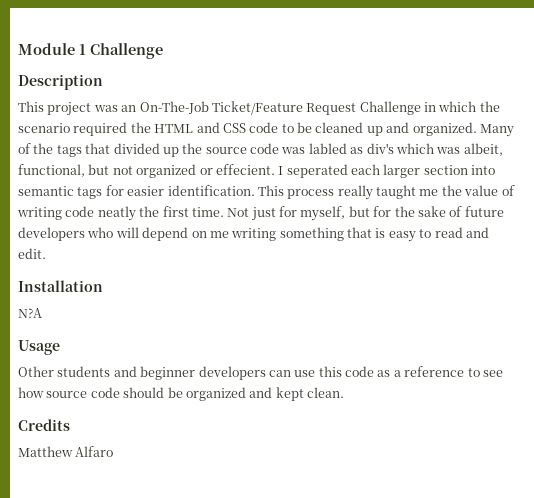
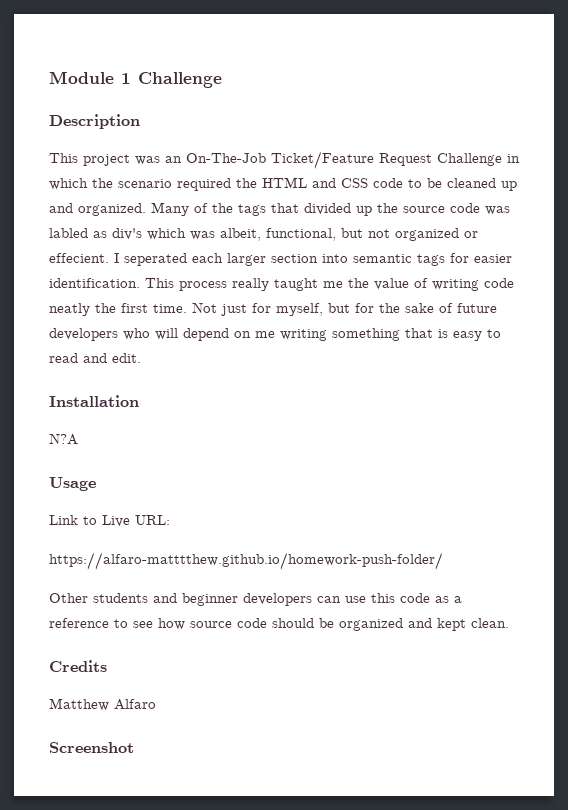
+ Link to Live URL:
+ https://alfaro-matttthew.github.io/homework-push-folder/
+ Screenshot

